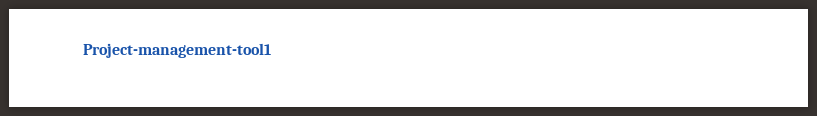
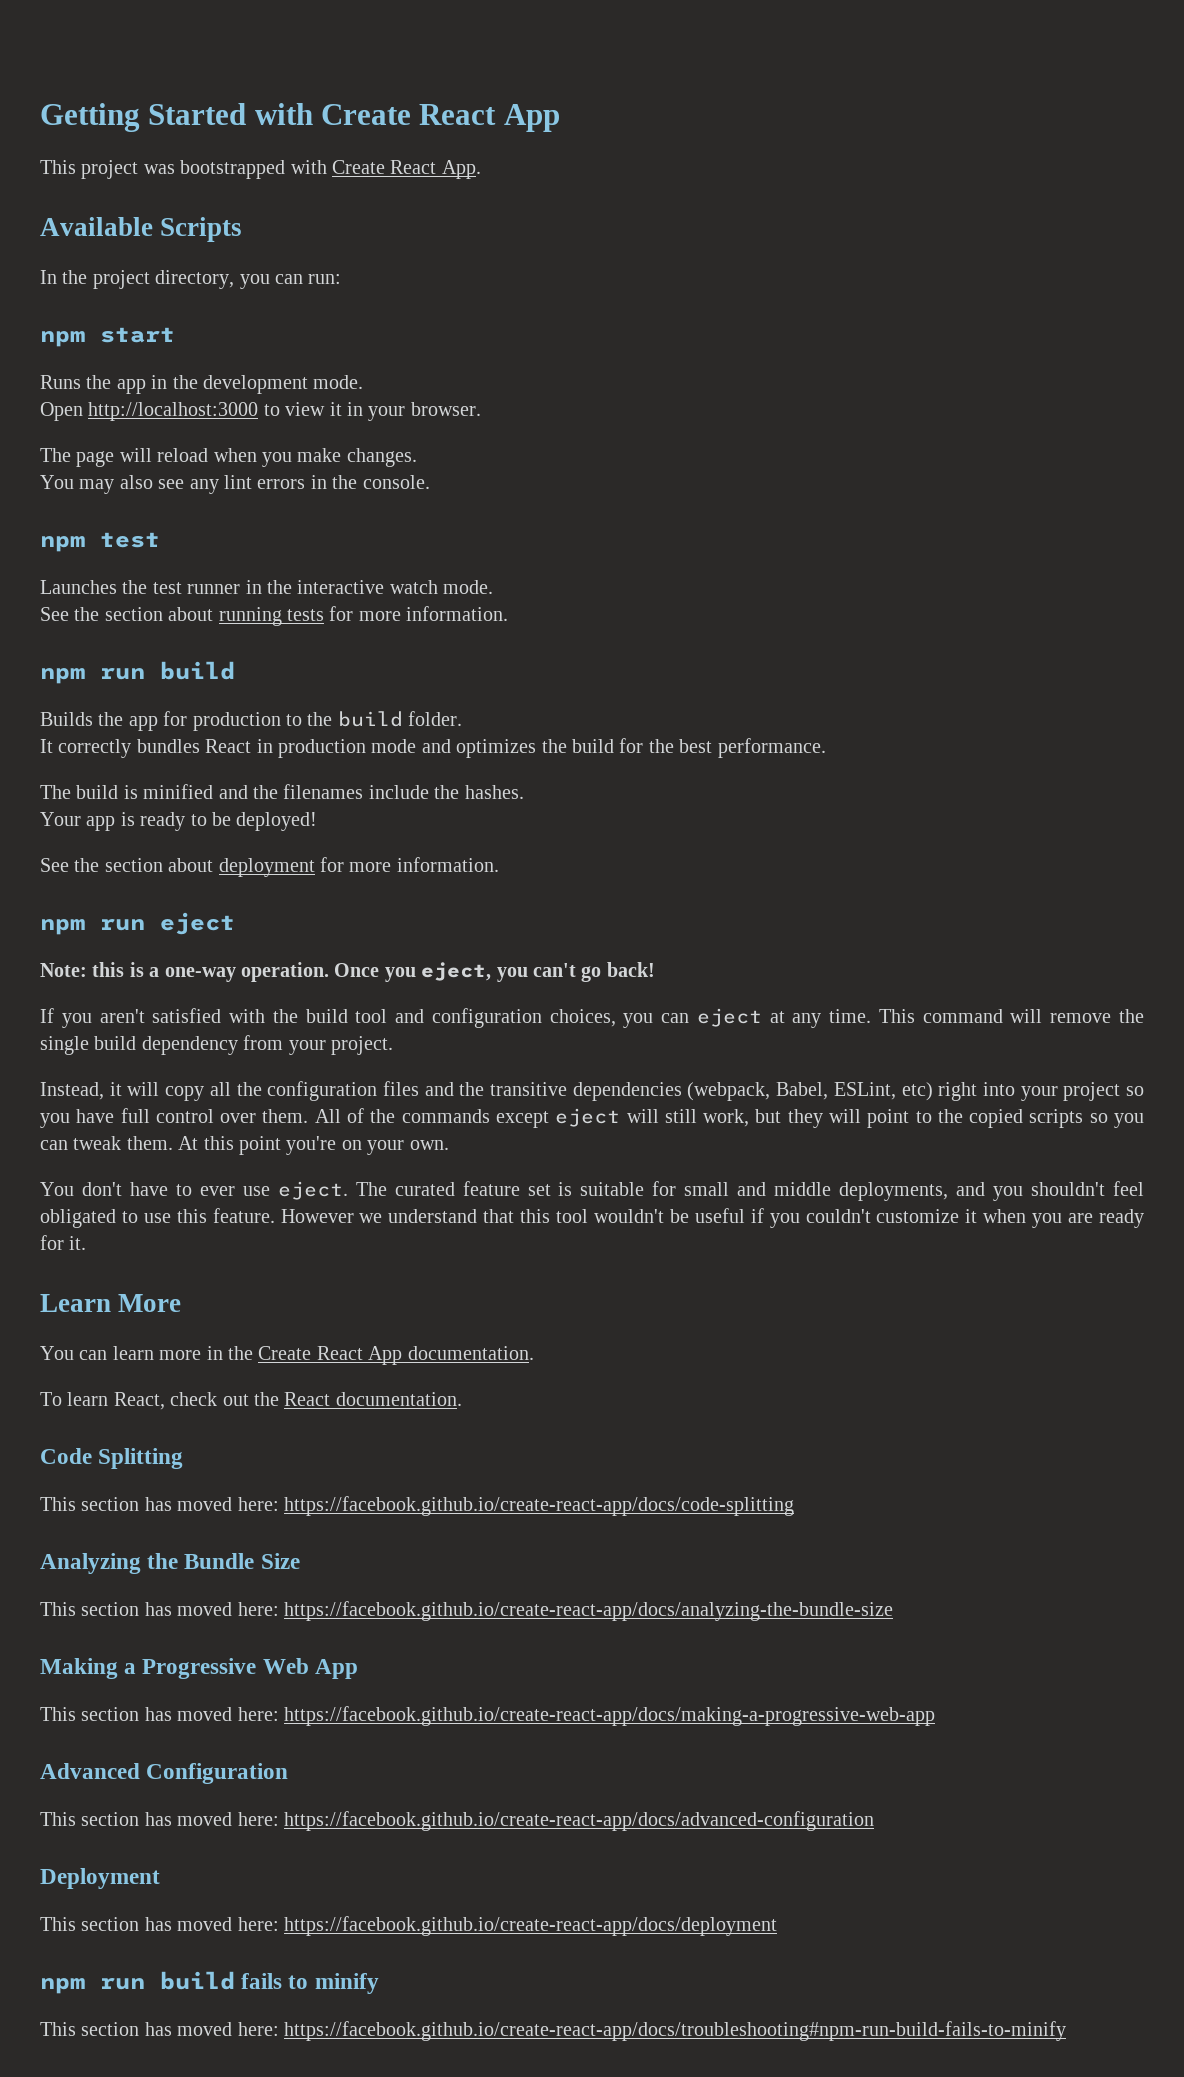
- Project-management-tool1
+ Getting Started with Create React App
+ This project was bootstrapped with Create React App.
+ Available Scripts
+ In the project directory, you can run:
+ npm start
+ Runs the app in the development mode.
+ Open http://localhost:3000 to view it in your browser.
+ The page will reload when you make changes.
+ You may also see any lint errors in the console.
+ npm test
+ Launches the test runner in the interactive watch mode.
+ See the section about running tests for more information.
+ npm run build
+ Builds the app for production to the build folder.
+ It correctly bundles React in production mode and optimizes the build for the best performance.
+ The build is minified and the filenames include the hashes.
+ Your app is ready to be deployed!
+ See the section about deployment for more information.
+ npm run eject
+ Note: this is a one-way operation. Once you eject, you can't go back!
+ If you aren't satisfied with the build tool and configuration choices, you can eject at any time. This command will remove the single build dependency from your project.
+ Instead, it will copy all the configuration files and the transitive dependencies (webpack, Babel, ESLint, etc) right into your project so you have full control over them. All of the commands except eject will still work, but they will point to the copied scripts so you can tweak them. At this point you're on your own.
+ You don't have to ever use eject. The curated feature set is suitable for small and middle deployments, and you shouldn't feel obligated to use this feature. However we understand that this tool wouldn't be useful if you couldn't customize it when you are ready for it.
+ Learn More
+ You can learn more in the Create React App documentation.
+ To learn React, check out the React documentation.
+ Code Splitting
+ This section has moved here: https://facebook.github.io/create-react-app/docs/code-splitting
+ Analyzing the Bundle Size
+ This section has moved here: https://facebook.github.io/create-react-app/docs/analyzing-the-bundle-size
+ Making a Progressive Web App
+ This section has moved here: https://facebook.github.io/create-react-app/docs/making-a-progressive-web-app
+ Advanced Configuration
+ This section has moved here: https://facebook.github.io/create-react-app/docs/advanced-configuration
+ Deployment
+ This section has moved here: https://facebook.github.io/create-react-app/docs/deployment
+ npm run build fails to minify
+ This section has moved here: https://facebook.github.io/create-react-app/docs/troubleshooting#npm-run-build-fails-to-minify

